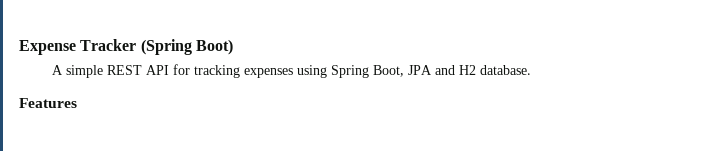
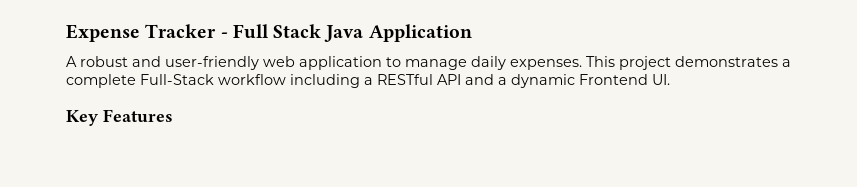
- Expense Tracker (Spring Boot)
- A simple REST API for tracking expenses using Spring Boot, JPA and H2 database.
- Features
+ Expense Tracker - Full Stack Java Application
+ A robust and user-friendly web application to manage daily expenses. This project demonstrates a complete Full-Stack workflow including a RESTful API and a dynamic Frontend UI.
+ Key Features

